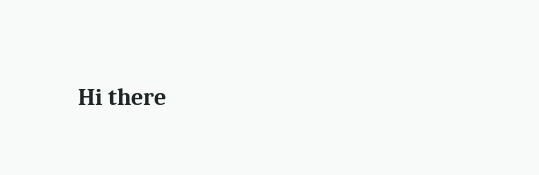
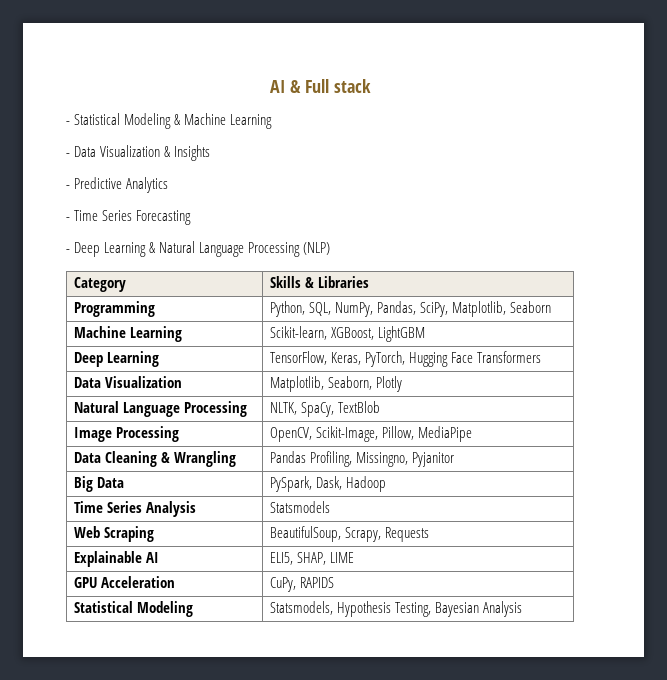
- Hi there
+ AI & Full stack
+ - Statistical Modeling & Machine Learning
+ - Data Visualization & Insights
+ - Predictive Analytics
+ - Time Series Forecasting
+ - Deep Learning & Natural Language Processing (NLP)
+ Category | Skills & Libraries
+ Programming | Python, SQL, NumPy, Pandas, SciPy, Matplotlib, Seaborn
+ Machine Learning | Scikit-learn, XGBoost, LightGBM
+ Deep Learning | TensorFlow, Keras, PyTorch, Hugging Face Transformers
+ Data Visualization | Matplotlib, Seaborn, Plotly
+ Natural Language Processing | NLTK, SpaCy, TextBlob
+ Image Processing | OpenCV, Scikit-Image, Pillow, MediaPipe
+ Data Cleaning & Wrangling | Pandas Profiling, Missingno, Pyjanitor
+ Big Data | PySpark, Dask, Hadoop
+ Time Series Analysis | Statsmodels
+ Web Scraping | BeautifulSoup, Scrapy, Requests
+ Explainable AI | ELI5, SHAP, LIME
+ GPU Acceleration | CuPy, RAPIDS
+ Statistical Modeling | Statsmodels, Hypothesis Testing, Bayesian Analysis

